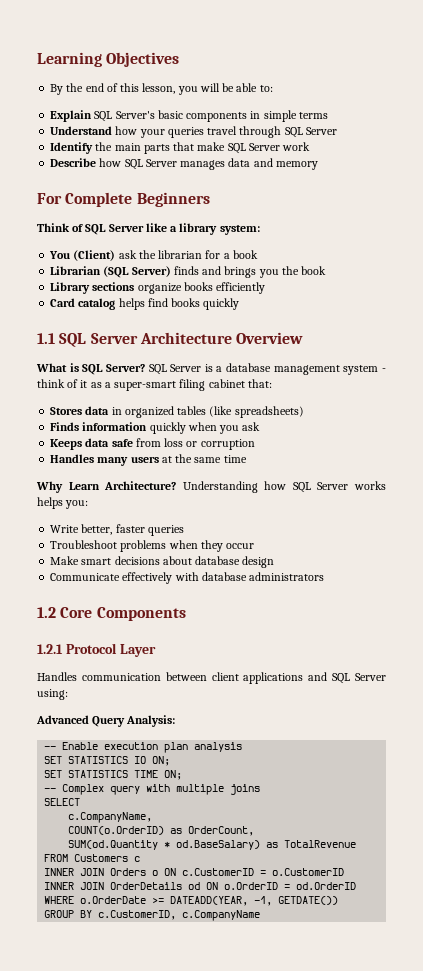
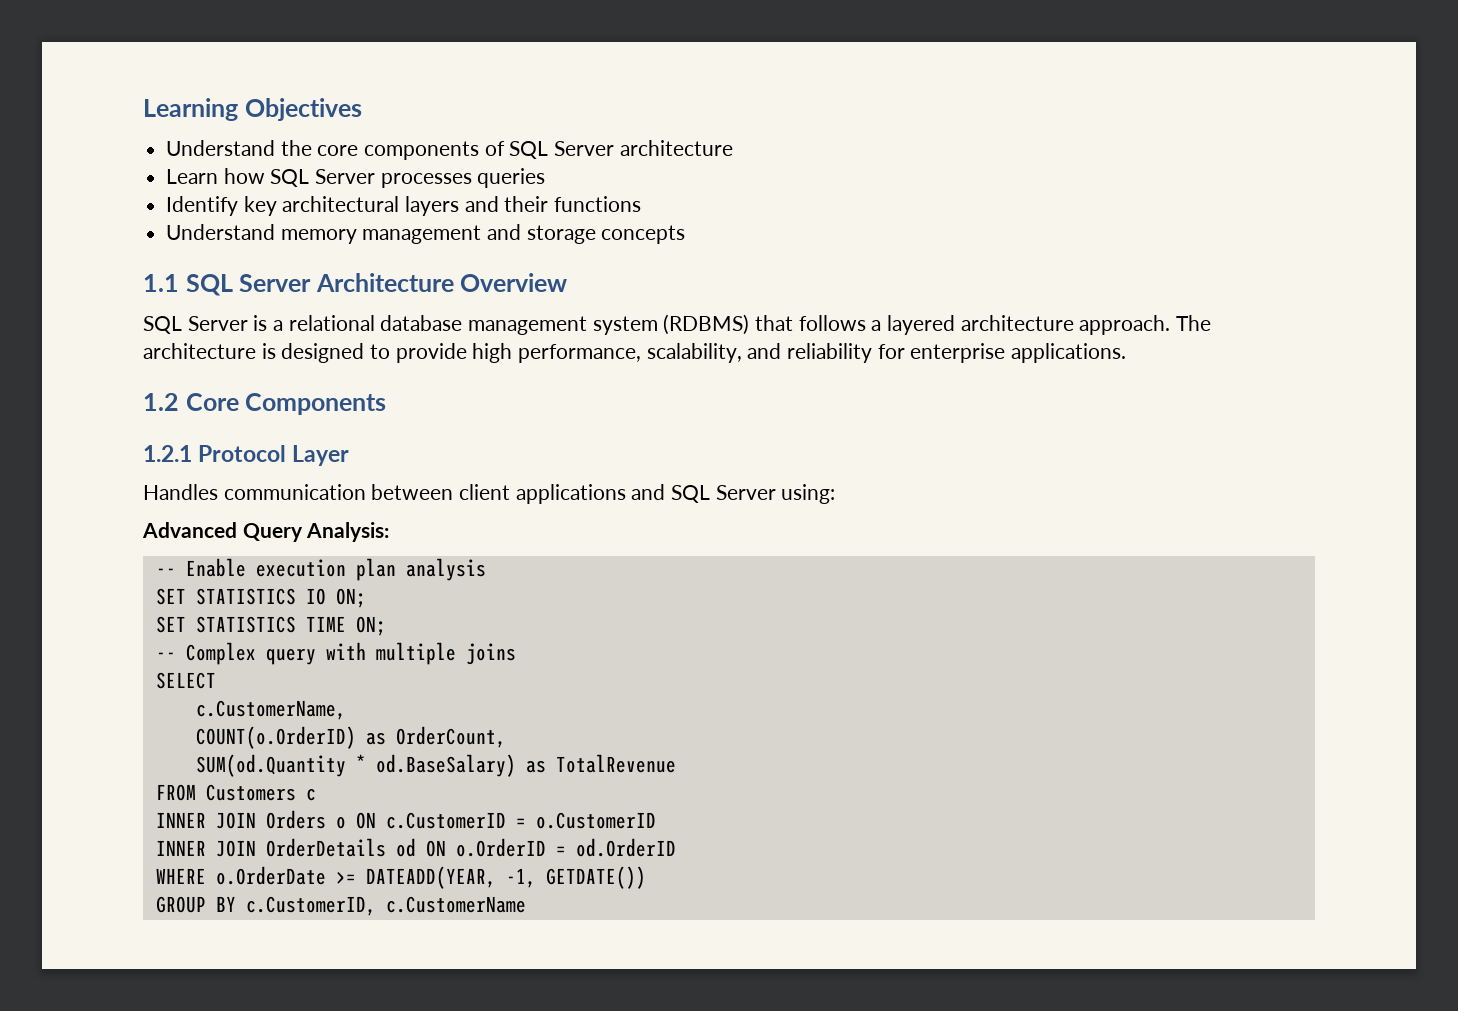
- By the end of this lesson, you will be able to:
- Explain SQL Server's basic components in simple terms
- Understand how your queries travel through SQL Server
- Identify the main parts that make SQL Server work
- Describe how SQL Server manages data and memory
- For Complete Beginners
- Think of SQL Server like a library system:
- You (Client) ask the librarian for a book
- Librarian (SQL Server) finds and brings you the book
- Library sections organize books efficiently
- Card catalog helps find books quickly
+ Understand the core components of SQL Server architecture
+ Learn how SQL Server processes queries
+ Identify key architectural layers and their functions
+ Understand memory management and storage concepts
- What is SQL Server? SQL Server is a database management system - think of it as a super-smart filing cabinet that:
- Stores data in organized tables (like spreadsheets)
- Finds information quickly when you ask
- Keeps data safe from loss or corruption
- Handles many users at the same time
- Why Learn Architecture? Understanding how SQL Server works helps you:
- Write better, faster queries
- Troubleshoot problems when they occur
- Make smart decisions about database design
- Communicate effectively with database administrators
+ SQL Server is a relational database management system (RDBMS) that follows a layered architecture approach. The architecture is designed to provide high performance, scalability, and reliability for enterprise applications.
- c.CompanyName,
+ c.CustomerName,
- GROUP BY c.CustomerID, c.CompanyName
+ GROUP BY c.CustomerID, c.CustomerName

